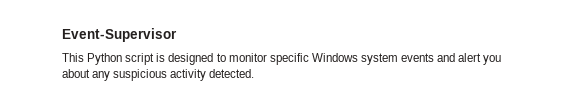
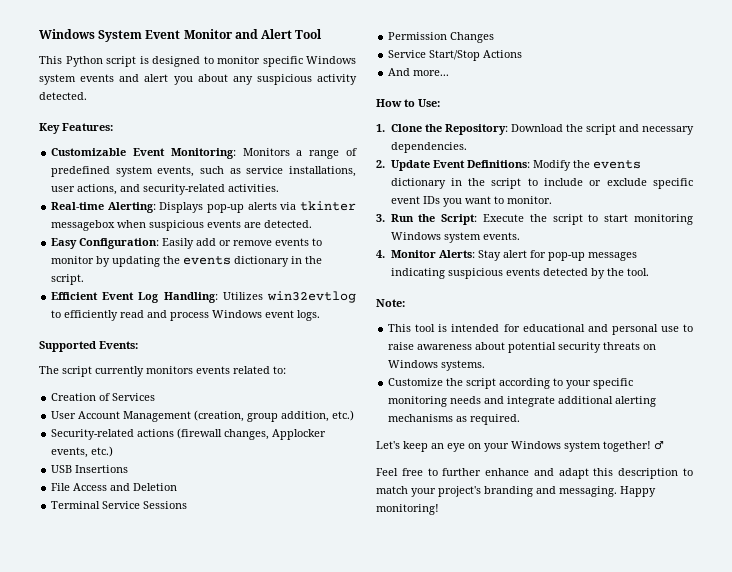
- Event-Supervisor
+ Windows System Event Monitor and Alert Tool
+ Key Features:
+ Customizable Event Monitoring: Monitors a range of predefined system events, such as service installations, user actions, and security-related activities.
+ Real-time Alerting: Displays pop-up alerts via tkinter messagebox when suspicious events are detected.
+ Easy Configuration: Easily add or remove events to monitor by updating the events dictionary in the script.
+ Efficient Event Log Handling: Utilizes win32evtlog to efficiently read and process Windows event logs.
+ Supported Events:
+ The script currently monitors events related to:
+ Creation of Services
+ User Account Management (creation, group addition, etc.)
+ Security-related actions (firewall changes, Applocker events, etc.)
+ USB Insertions
+ File Access and Deletion
+ Terminal Service Sessions
+ Permission Changes
+ Service Start/Stop Actions
+ And more...
+ How to Use:
+ 1. Clone the Repository: Download the script and necessary dependencies.
+ 2. Update Event Definitions: Modify the events dictionary in the script to include or exclude specific event IDs you want to monitor.
+ 3. Run the Script: Execute the script to start monitoring Windows system events.
+ 4. Monitor Alerts: Stay alert for pop-up messages indicating suspicious events detected by the tool.
+ Note:
+ This tool is intended for educational and personal use to raise awareness about potential security threats on Windows systems.
+ Customize the script according to your specific monitoring needs and integrate additional alerting mechanisms as required.
+ Let's keep an eye on your Windows system together! ♂
+ Feel free to further enhance and adapt this description to match your project's branding and messaging. Happy monitoring!

